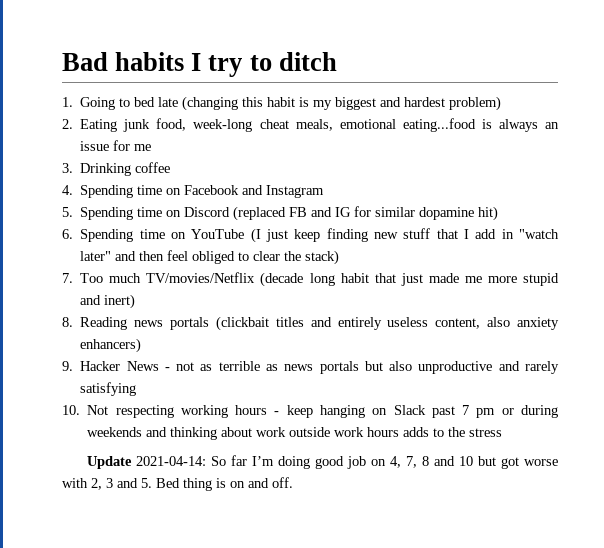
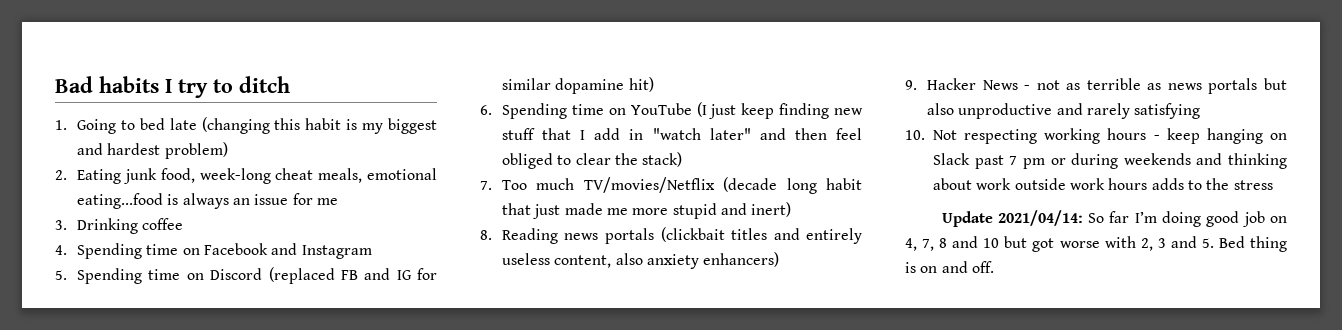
- Update 2021-04-14: So far I’m doing good job on 4, 7, 8 and 10 but got worse with 2, 3 and 5. Bed thing is on and off.
+ Update 2021/04/14: So far I’m doing good job on 4, 7, 8 and 10 but got worse with 2, 3 and 5. Bed thing is on and off.

